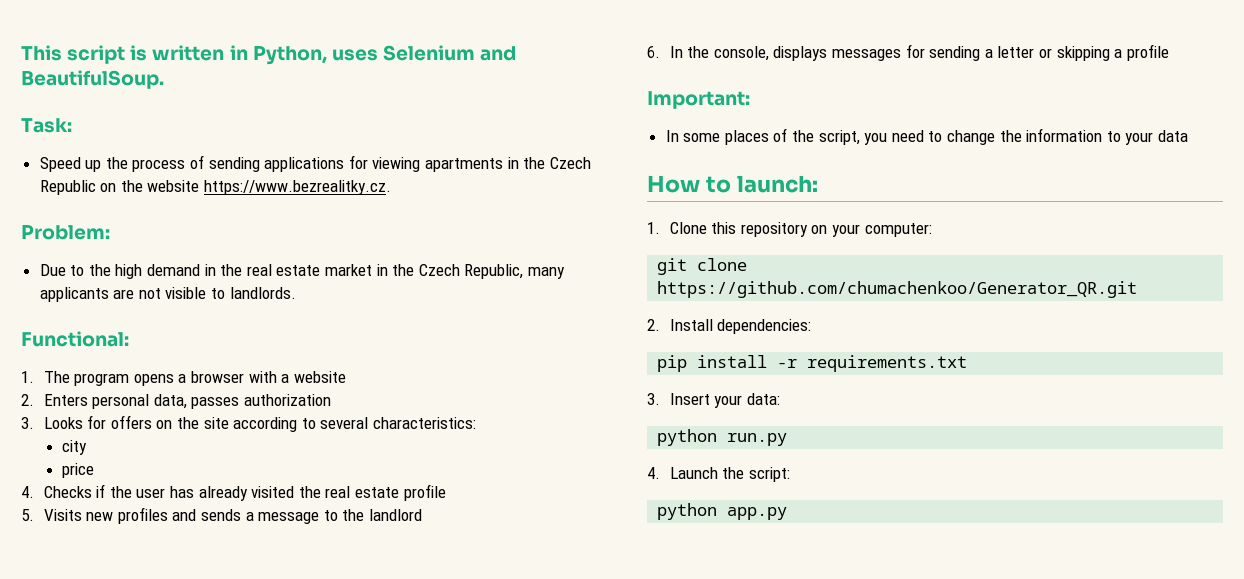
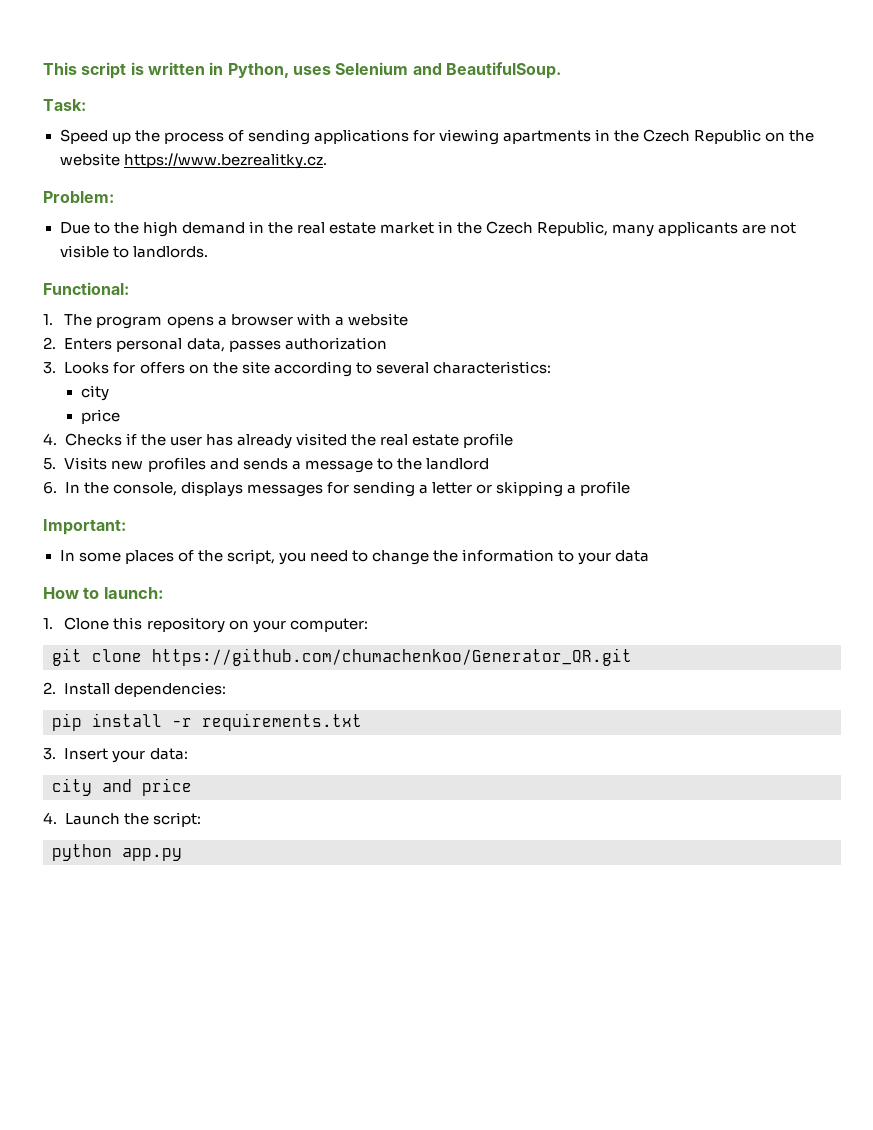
- python run.py
+ city and price

